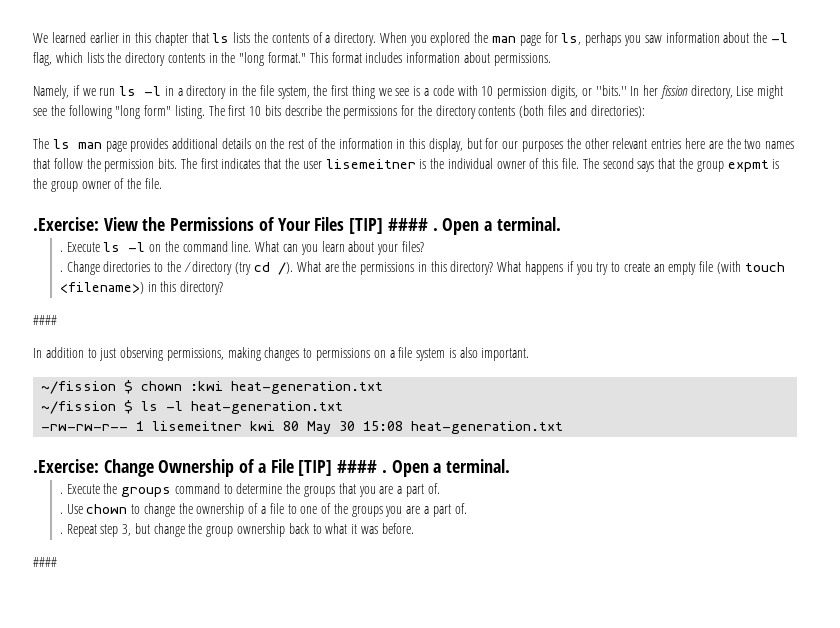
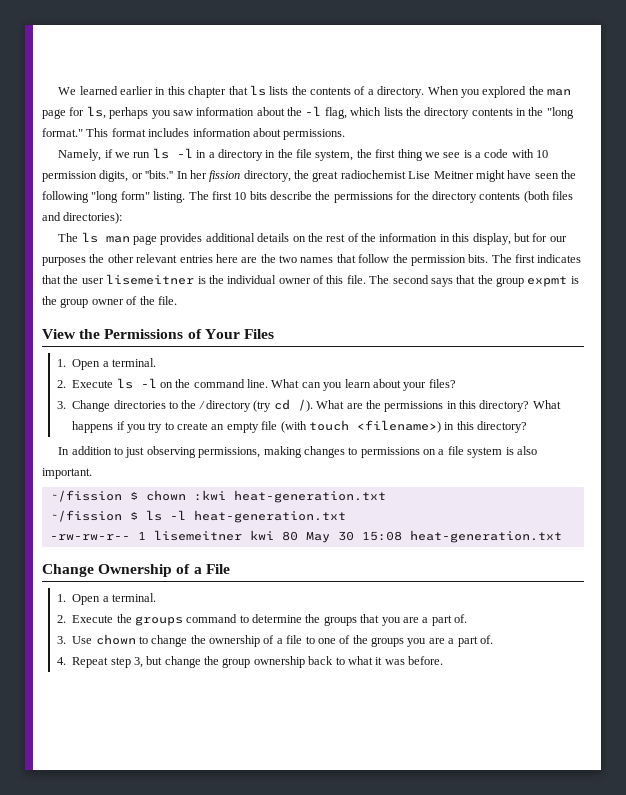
- In her fission directory, Lise might see the following "long form" listing.
+ In her fission directory, the great radiochemist Lise Meitner might have seen the following "long form" listing.
- .Exercise: View the Permissions of Your Files [TIP] #### . Open a terminal.
- . Execute ls -l on the command line.
+ View the Permissions of Your Files
+ 1. Open a terminal.
+ 2. Execute ls -l on the command line.
- . Change directories to the / directory (try cd /).
+ 3. Change directories to the / directory (try cd /).
  What happens if you try to create an empty file (with touch <filename>) in this directory?
- ####
- .Exercise: Change Ownership of a File [TIP] #### . Open a terminal.
- . Execute the groups command to determine the groups that you are a part of.
+ Change Ownership of a File
+ 1. Open a terminal.
+ 2. Execute the groups command to determine the groups that you are a part of.
- . Use chown to change the ownership of a file to one of the groups you are a part of.
+ 3. Use chown to change the ownership of a file to one of the groups you are a part of.
- . Repeat step 3, but change the group ownership back to what it was before.
- ####
+ 4. Repeat step 3, but change the group ownership back to what it was before.

